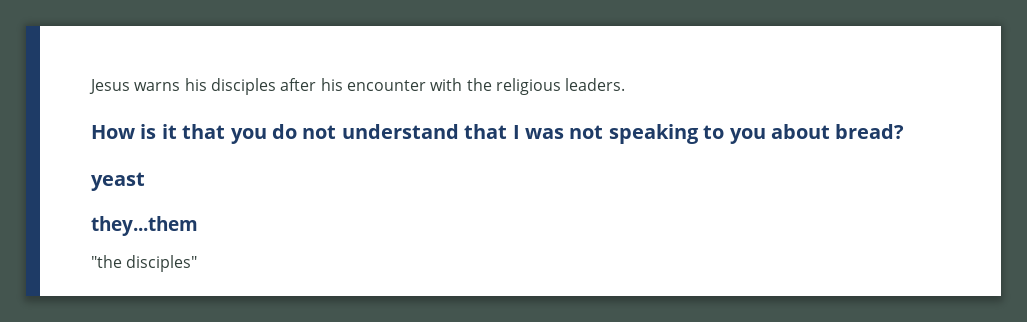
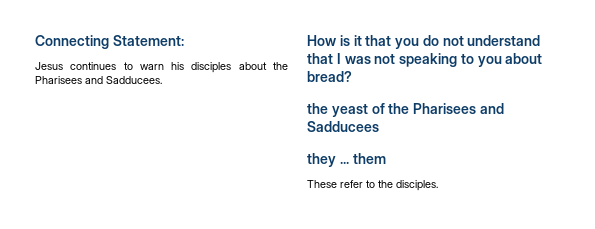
- Jesus warns his disciples after his encounter with the religious leaders.
+ Connecting Statement:
+ Jesus continues to warn his disciples about the Pharisees and Sadducees.
- yeast
- they...them
- "the disciples"
+ the yeast of the Pharisees and Sadducees
+ they ... them
+ These refer to the disciples.

